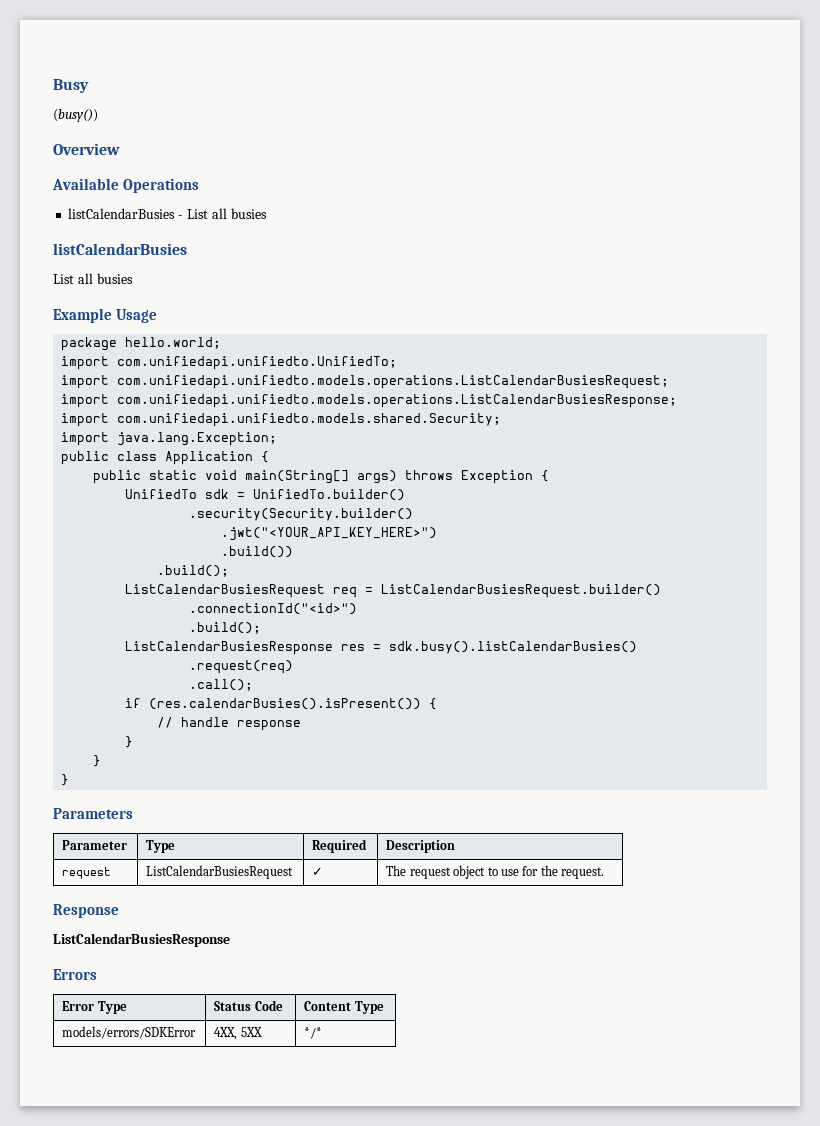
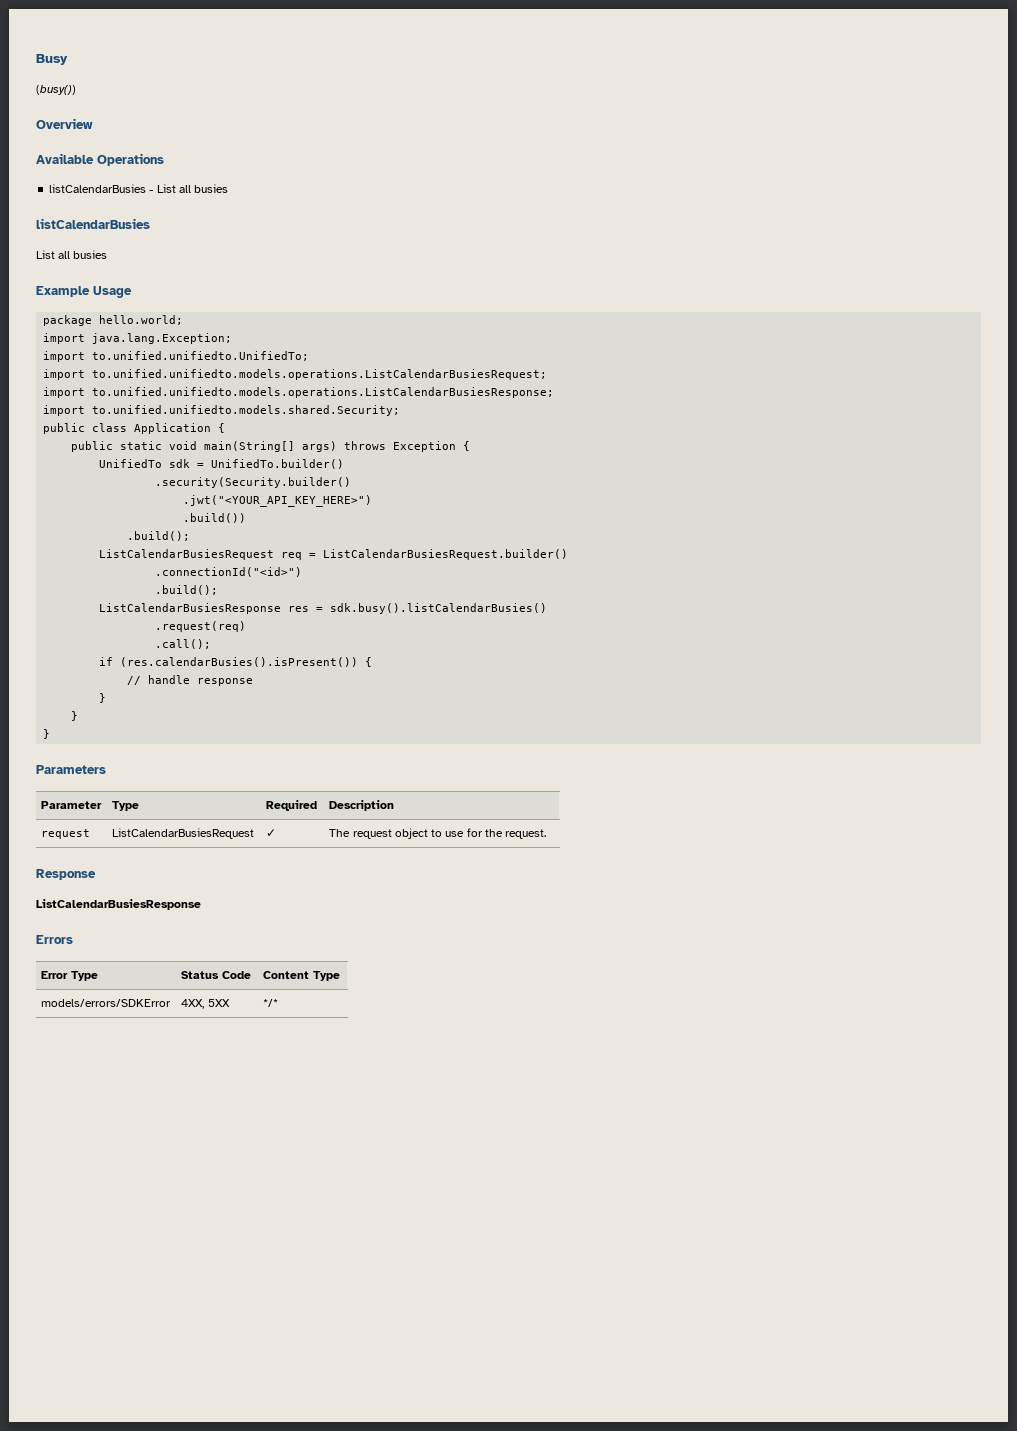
- import com.unifiedapi.unifiedto.UnifiedTo;
- import com.unifiedapi.unifiedto.models.operations.ListCalendarBusiesRequest;
- import com.unifiedapi.unifiedto.models.operations.ListCalendarBusiesResponse;
- import com.unifiedapi.unifiedto.models.shared.Security;
  import java.lang.Exception;
+ import to.unified.unifiedto.UnifiedTo;
+ import to.unified.unifiedto.models.operations.ListCalendarBusiesRequest;
+ import to.unified.unifiedto.models.operations.ListCalendarBusiesResponse;
+ import to.unified.unifiedto.models.shared.Security;

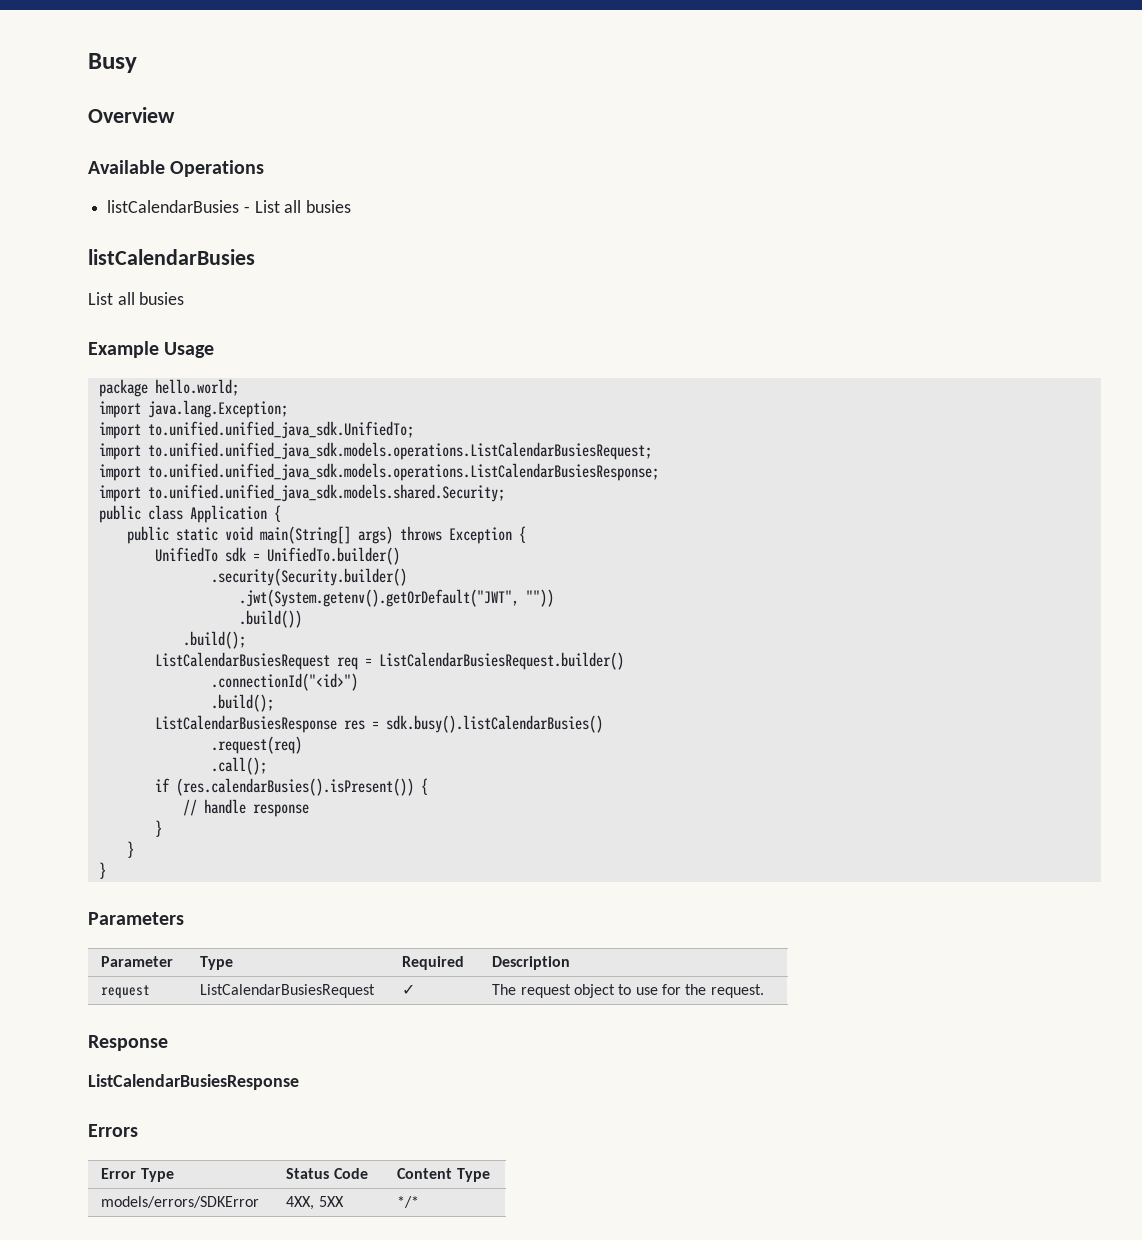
- (busy())
- import to.unified.unifiedto.UnifiedTo;
- import to.unified.unifiedto.models.operations.ListCalendarBusiesRequest;
- import to.unified.unifiedto.models.operations.ListCalendarBusiesResponse;
- import to.unified.unifiedto.models.shared.Security;
+ import to.unified.unified_java_sdk.UnifiedTo;
+ import to.unified.unified_java_sdk.models.operations.ListCalendarBusiesRequest;
+ import to.unified.unified_java_sdk.models.operations.ListCalendarBusiesResponse;
+ import to.unified.unified_java_sdk.models.shared.Security;
- .jwt("<YOUR_API_KEY_HERE>")
+ .jwt(System.getenv().getOrDefault("JWT", ""))

